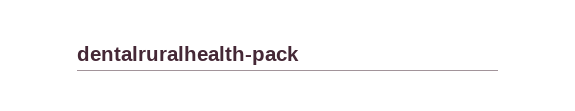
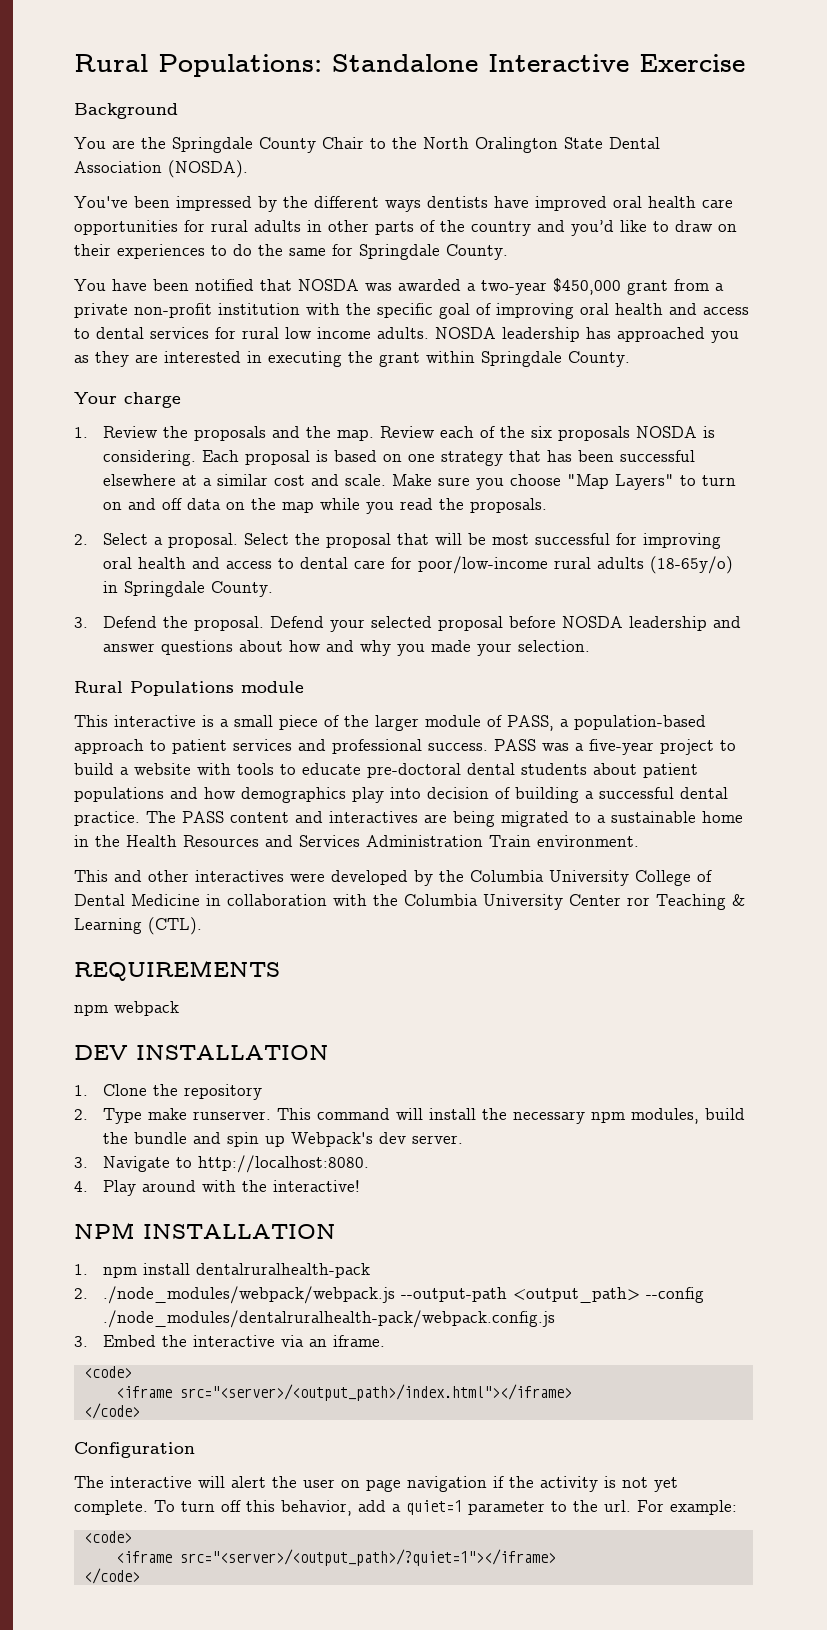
- dentalruralhealth-pack
+ Rural Populations: Standalone Interactive Exercise
+ Background
+ You are the Springdale County Chair to the North Oralington State Dental Association (NOSDA).
+ You've been impressed by the different ways dentists have improved oral health care opportunities for rural adults in other parts of the country and you’d like to draw on their experiences to do the same for Springdale County.
+ You have been notified that NOSDA was awarded a two-year $450,000 grant from a private non-profit institution with the specific goal of improving oral health and access to dental services for rural low income adults. NOSDA leadership has approached you as they are interested in executing the grant within Springdale County.
+ Your charge
+ 1. Review the proposals and the map. Review each of the six proposals NOSDA is considering. Each proposal is based on one strategy that has been successful elsewhere at a similar cost and scale. Make sure you choose "Map Layers" to turn on and off data on the map while you read the proposals.
+ 2. Select a proposal. Select the proposal that will be most successful for improving oral health and access to dental care for poor/low-income rural adults (18-65y/o) in Springdale County.
+ 3. Defend the proposal. Defend your selected proposal before NOSDA leadership and answer questions about how and why you made your selection.
+ Rural Populations module
+ This interactive is a small piece of the larger module of PASS, a population-based approach to patient services and professional success. PASS was a five-year project to build a website with tools to educate pre-doctoral dental students about patient populations and how demographics play into decision of building a successful dental practice. The PASS content and interactives are being migrated to a sustainable home in the Health Resources and Services Administration Train environment.
+ This and other interactives were developed by the Columbia University College of Dental Medicine in collaboration with the Columbia University Center ror Teaching & Learning (CTL).
+ REQUIREMENTS
+ npm webpack
+ DEV INSTALLATION
+ 1. Clone the repository
+ 2. Type make runserver. This command will install the necessary npm modules, build the bundle and spin up Webpack's dev server.
+ 3. Navigate to http://localhost:8080.
+ 4. Play around with the interactive!
+ NPM INSTALLATION
+ 1. npm install dentalruralhealth-pack
+ 2. ./node_modules/webpack/webpack.js --output-path <output_path> --config ./node_modules/dentalruralhealth-pack/webpack.config.js
+ 3. Embed the interactive via an iframe.
+ <code>
+ <iframe src="<server>/<output_path>/index.html"></iframe>
+ </code>
+ Configuration
+ The interactive will alert the user on page navigation if the activity is not yet complete. To turn off this behavior, add a quiet=1 parameter to the url. For example:
+ <code>
+ <iframe src="<server>/<output_path>/?quiet=1"></iframe>
+ </code>

